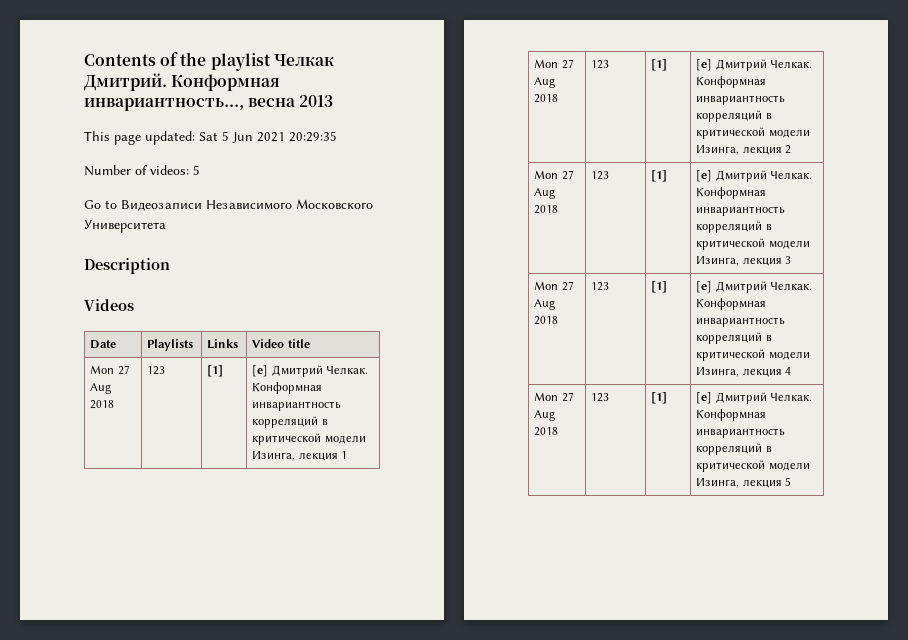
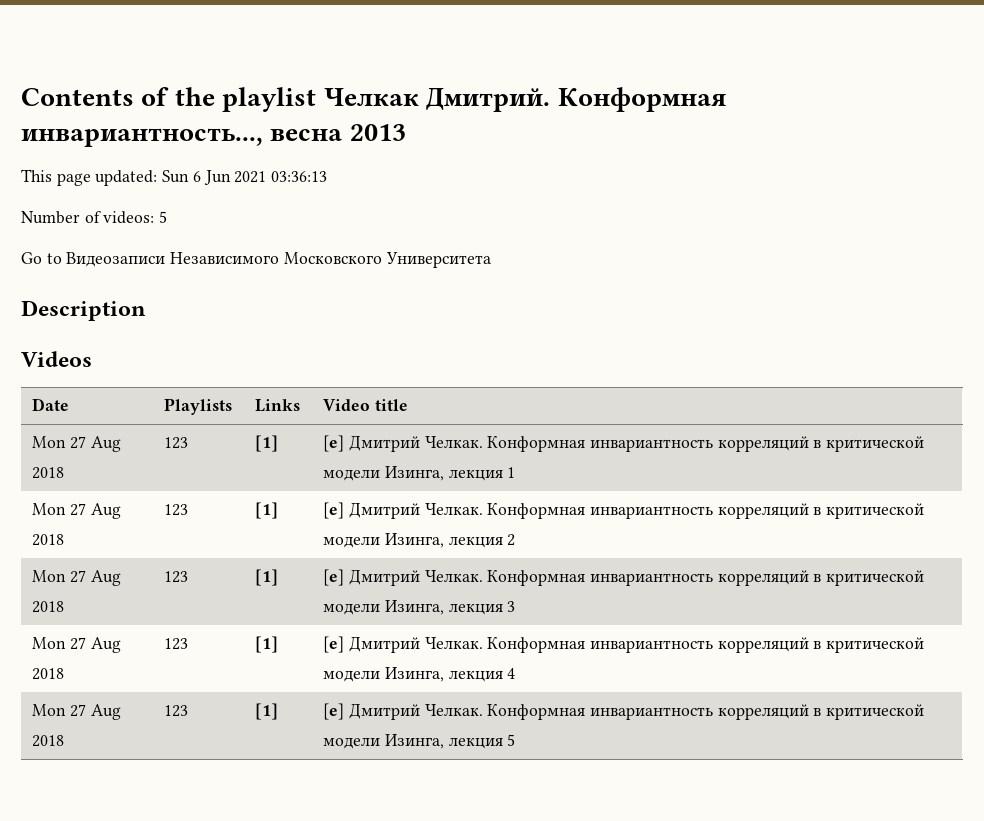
- This page updated: Sat 5 Jun 2021 20:29:35
+ This page updated: Sun 6 Jun 2021 03:36:13

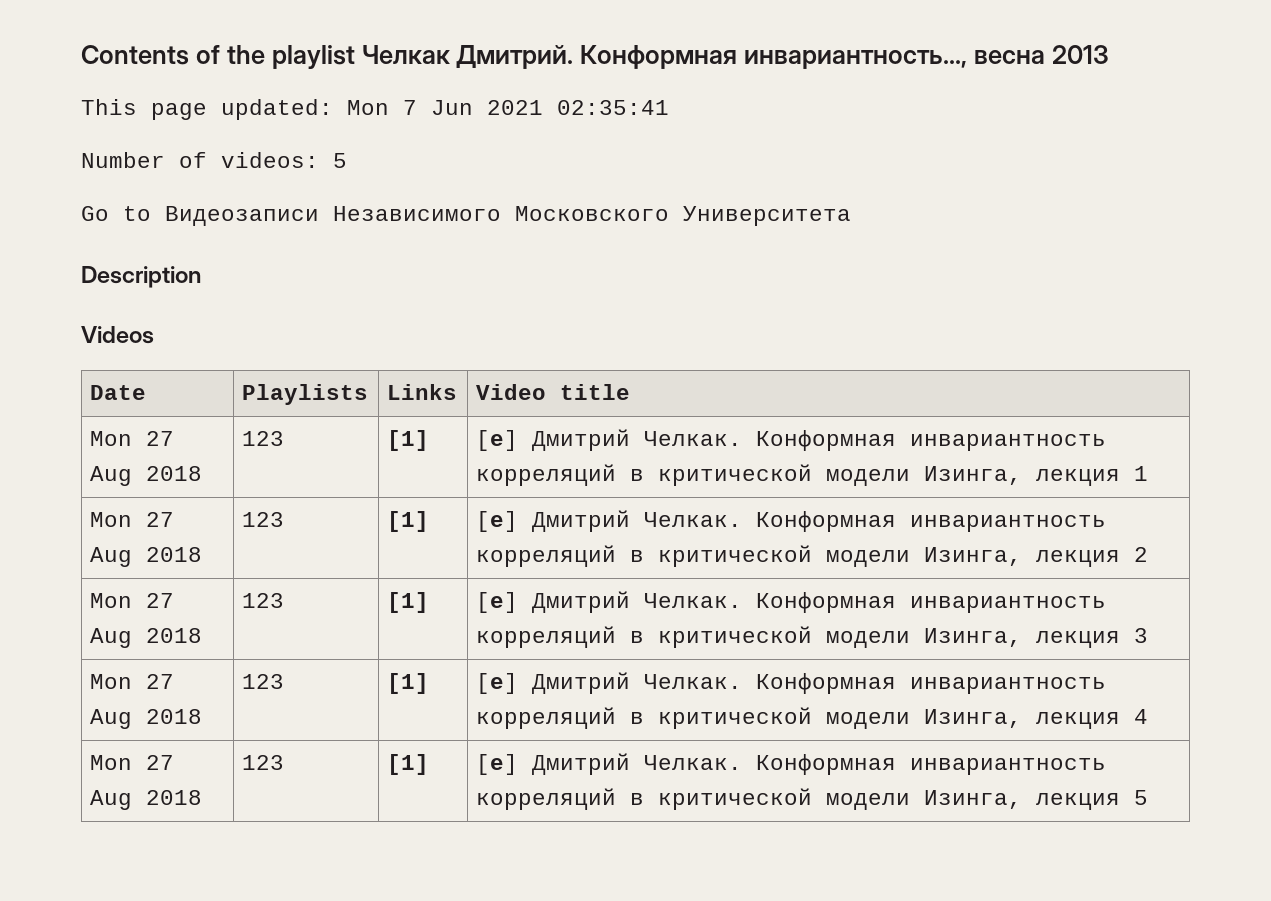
- This page updated: Sun 6 Jun 2021 03:36:13
+ This page updated: Mon 7 Jun 2021 02:35:41

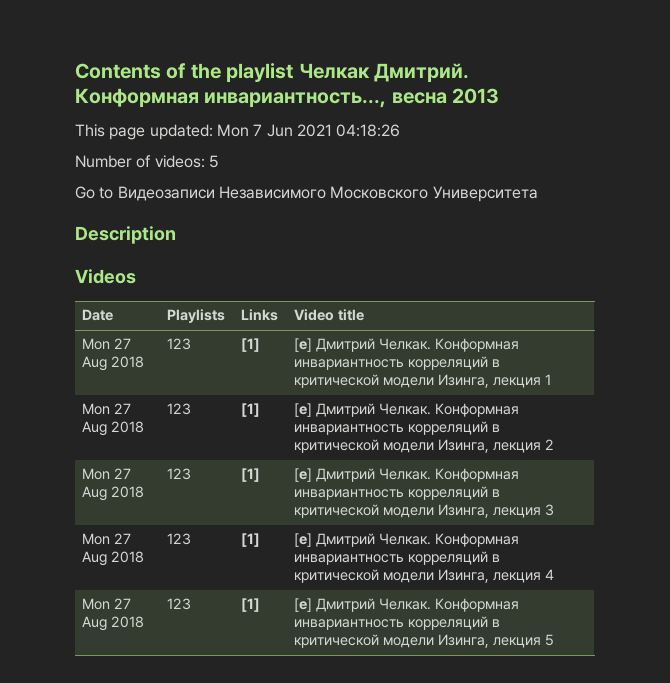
- This page updated: Mon 7 Jun 2021 02:35:41
+ This page updated: Mon 7 Jun 2021 04:18:26

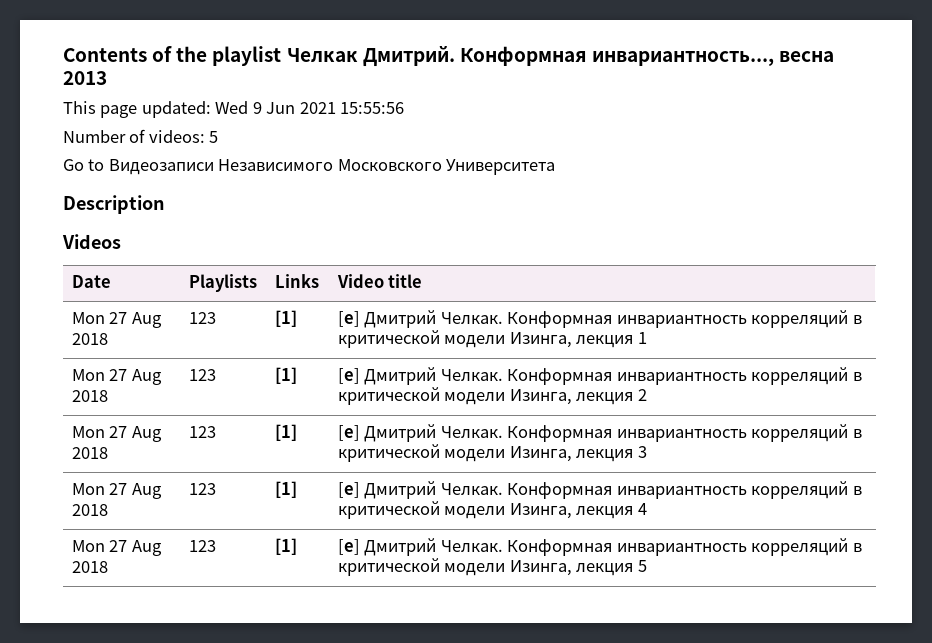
- This page updated: Mon 7 Jun 2021 04:18:26
+ This page updated: Wed 9 Jun 2021 15:55:56

